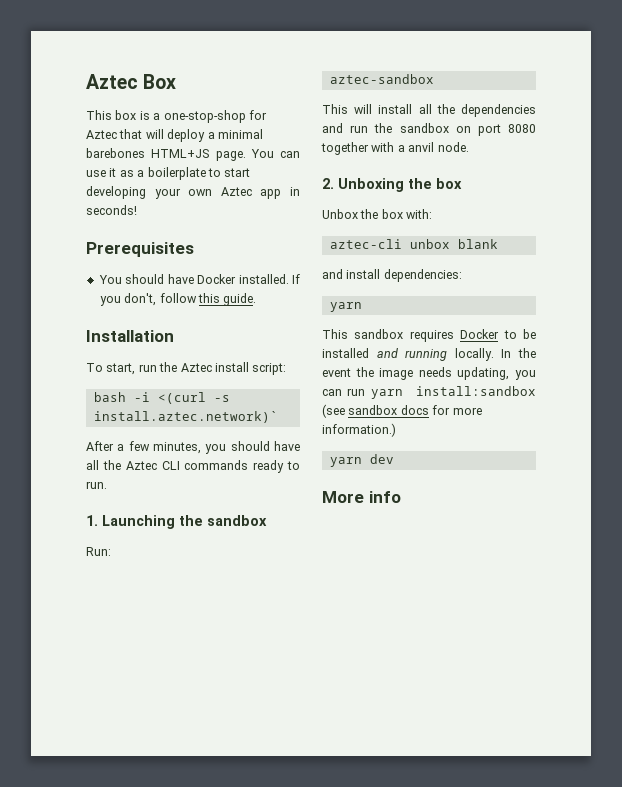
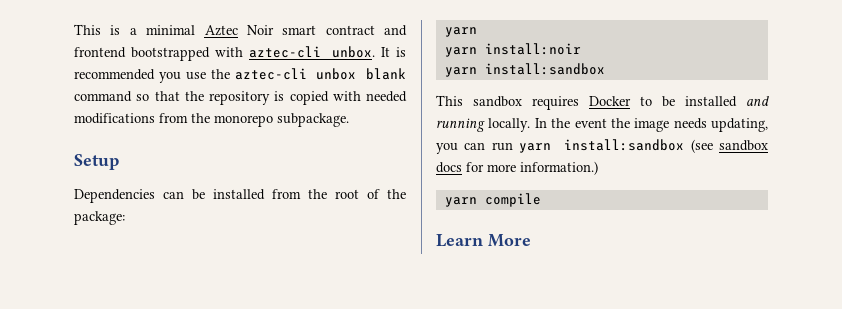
- Aztec Box
- This box is a one-stop-shop for Aztec that will deploy a minimal barebones HTML+JS page. You can use it as a boilerplate to start developing your own Aztec app in seconds!
- Prerequisites
- You should have Docker installed. If you don't, follow this guide.
- Installation
- To start, run the Aztec install script:
- bash -i <(curl -s install.aztec.network)`
- After a few minutes, you should have all the Aztec CLI commands ready to run.
- 1. Launching the sandbox
- Run:
- aztec-sandbox
- This will install all the dependencies and run the sandbox on port 8080 together with a anvil node.
- 2. Unboxing the box
- Unbox the box with:
- aztec-cli unbox blank
- and install dependencies:
+ This is a minimal Aztec Noir smart contract and frontend bootstrapped with aztec-cli unbox. It is recommended you use the aztec-cli unbox blank command so that the repository is copied with needed modifications from the monorepo subpackage.
+ Setup
+ Dependencies can be installed from the root of the package:
  yarn
+ yarn install:noir
+ yarn install:sandbox
- yarn dev
- More info
+ yarn compile
+ Learn More

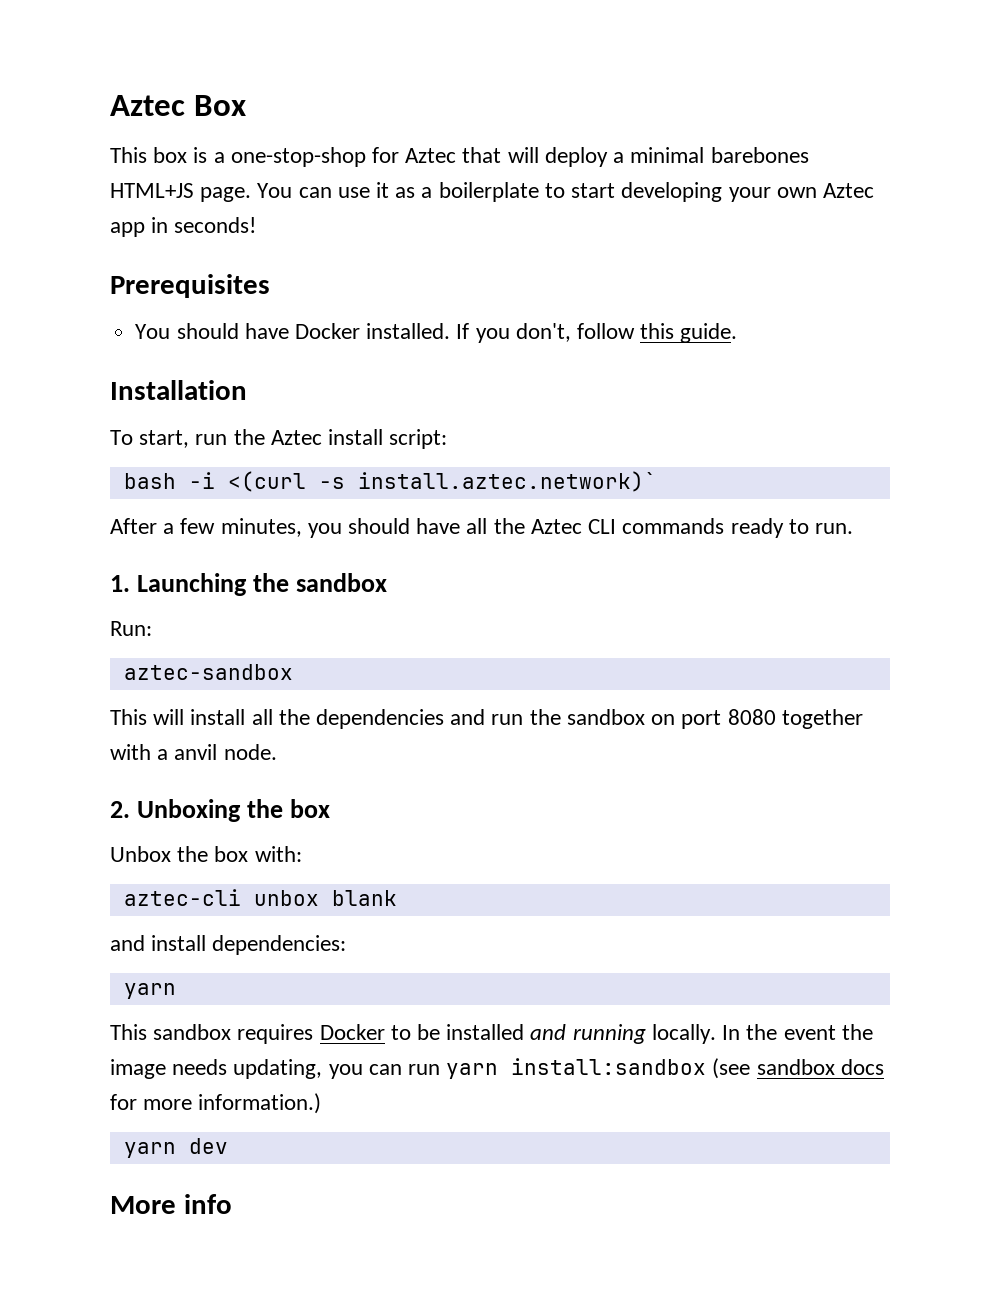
- This is a minimal Aztec Noir smart contract and frontend bootstrapped with aztec-cli unbox. It is recommended you use the aztec-cli unbox blank command so that the repository is copied with needed modifications from the monorepo subpackage.
- Setup
- Dependencies can be installed from the root of the package:
+ Aztec Box
+ This box is a one-stop-shop for Aztec that will deploy a minimal barebones HTML+JS page. You can use it as a boilerplate to start developing your own Aztec app in seconds!
+ Prerequisites
+ You should have Docker installed. If you don't, follow this guide.
+ Installation
+ To start, run the Aztec install script:
+ bash -i <(curl -s install.aztec.network)`
+ After a few minutes, you should have all the Aztec CLI commands ready to run.
+ 1. Launching the sandbox
+ Run:
+ aztec-sandbox
+ This will install all the dependencies and run the sandbox on port 8080 together with a anvil node.
+ 2. Unboxing the box
+ Unbox the box with:
+ aztec-cli unbox blank
+ and install dependencies:
  yarn
- yarn install:noir
- yarn install:sandbox
- yarn compile
- Learn More
+ yarn dev
+ More info

